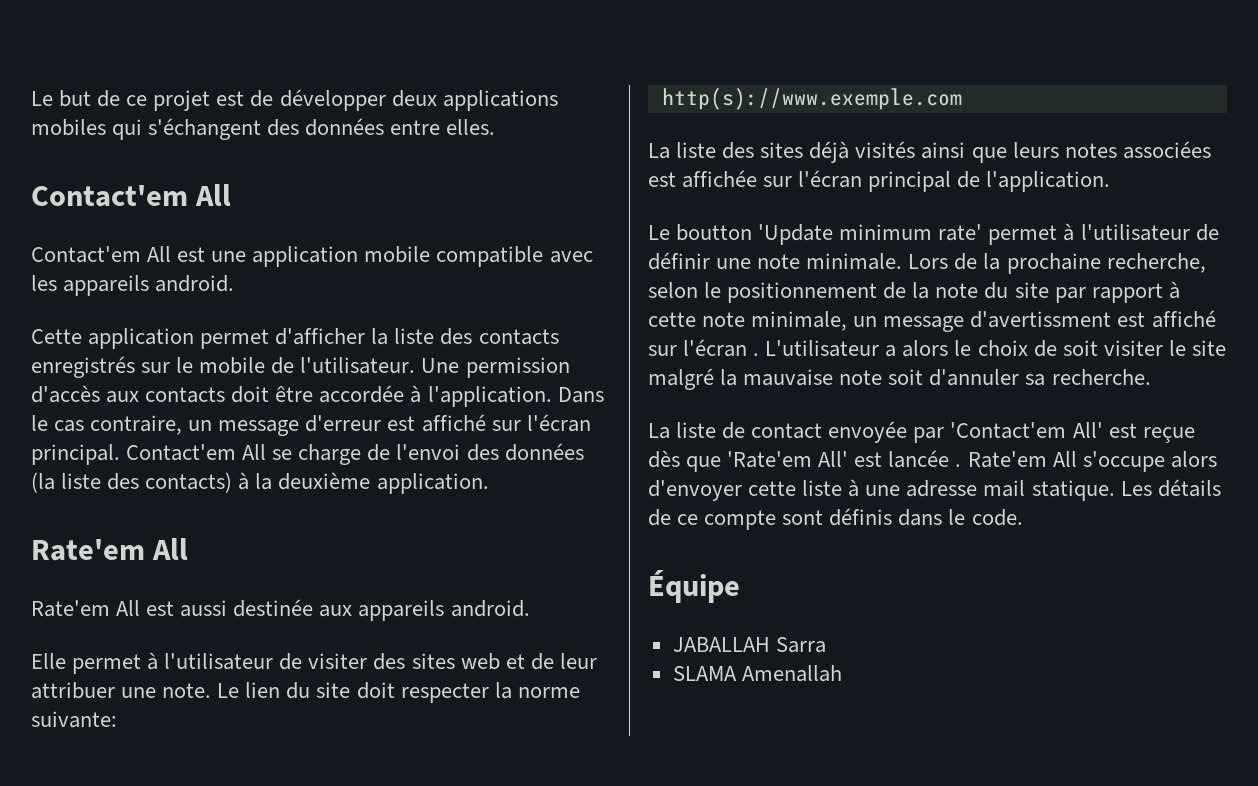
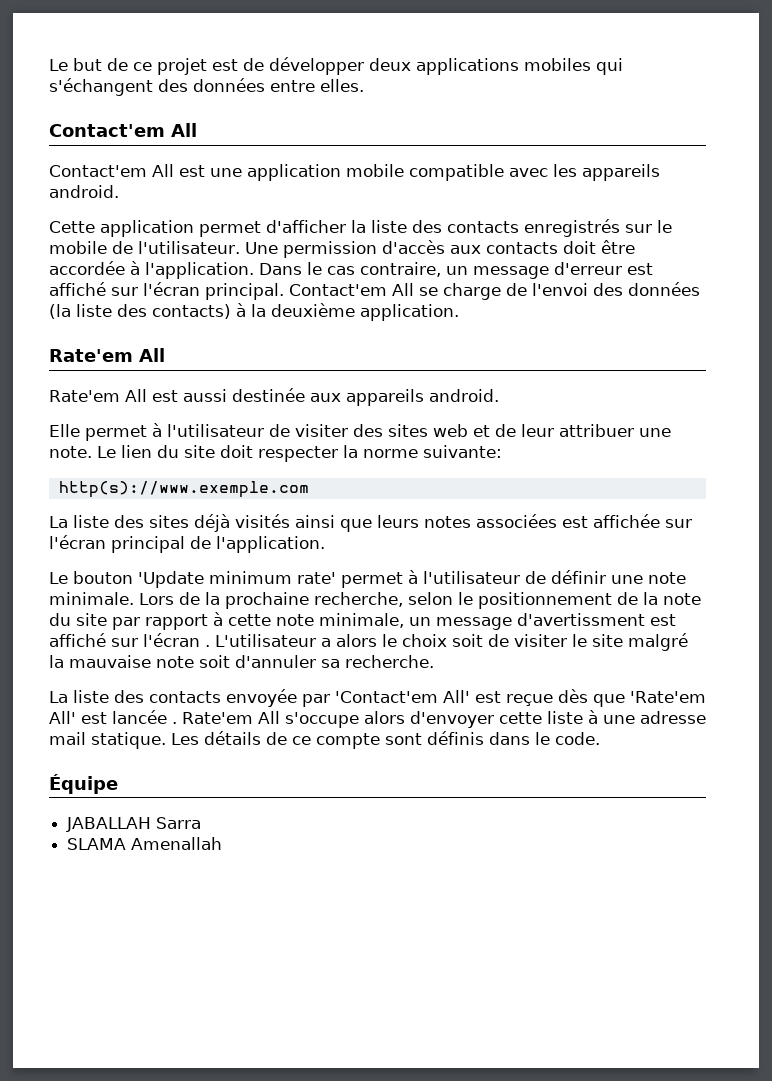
- Le boutton 'Update minimum rate' permet à l'utilisateur de définir une note minimale.
+ Le bouton 'Update minimum rate' permet à l'utilisateur de définir une note minimale.
- L'utilisateur a alors le choix de soit visiter le site malgré la mauvaise note soit d'annuler sa recherche.
+ L'utilisateur a alors le choix soit de visiter le site malgré la mauvaise note soit d'annuler sa recherche.
- La liste de contact envoyée par 'Contact'em All' est reçue dès que 'Rate'em All' est lancée .
+ La liste des contacts envoyée par 'Contact'em All' est reçue dès que 'Rate'em All' est lancée .

